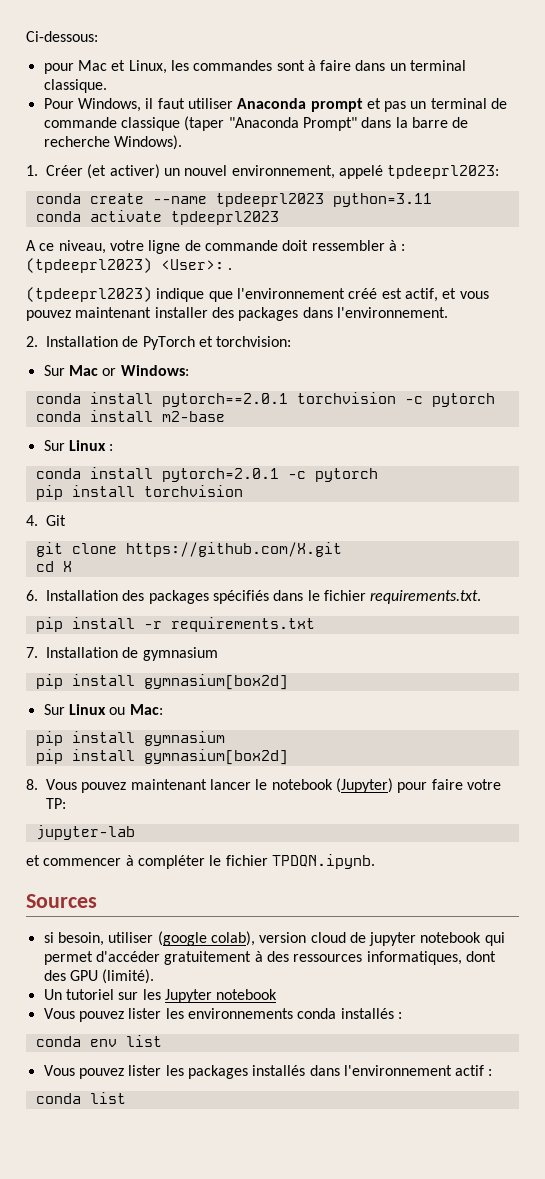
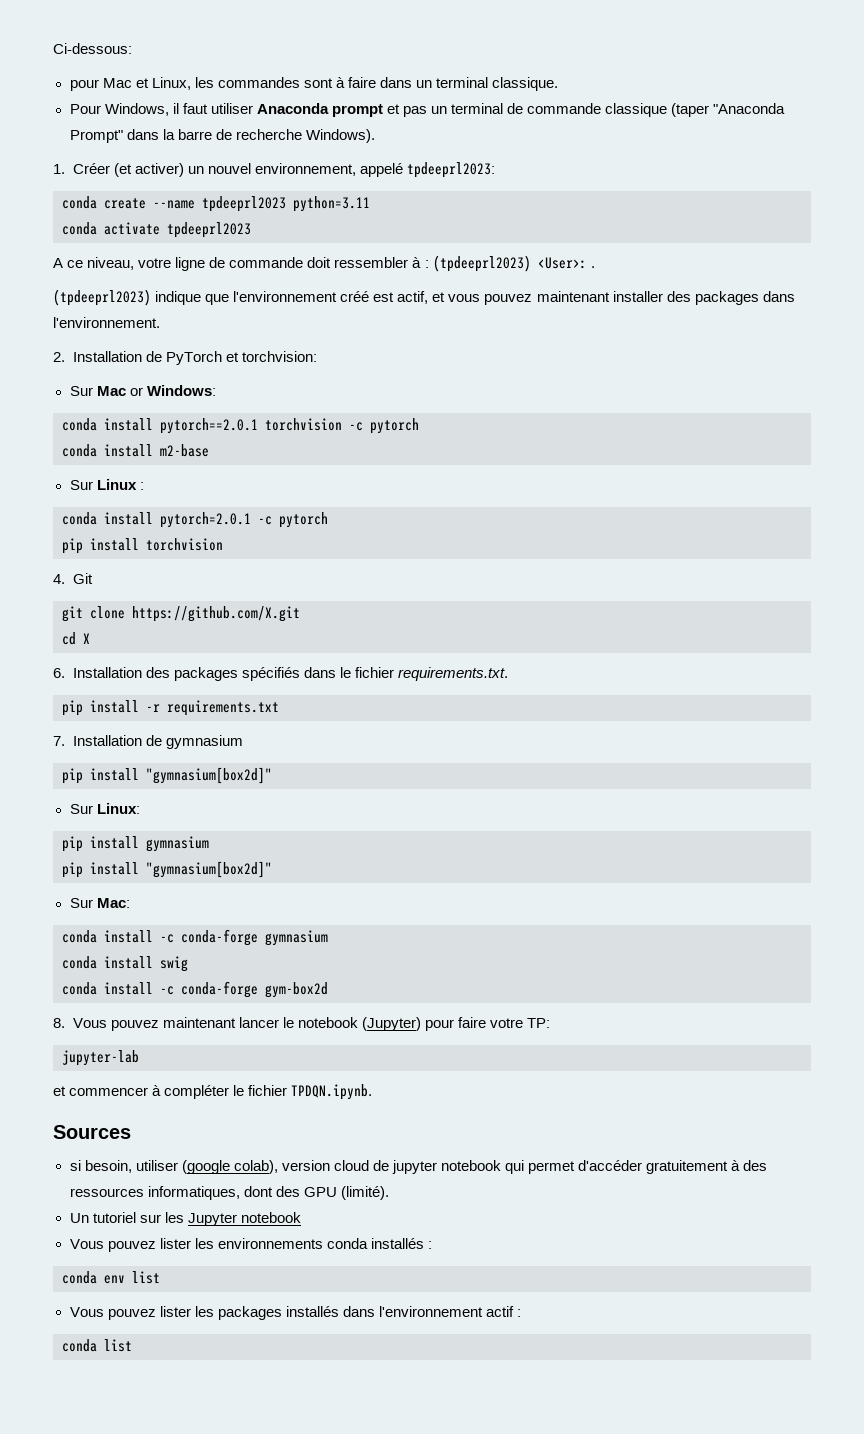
  7. Installation de gymnasium
- pip install gymnasium[box2d]
- Sur Linux ou Mac:
+ pip install "gymnasium[box2d]"
+ Sur Linux:
  pip install gymnasium
- pip install gymnasium[box2d]
+ pip install "gymnasium[box2d]"
+ Sur Mac:
+ conda install -c conda-forge gymnasium
+ conda install swig
+ conda install -c conda-forge gym-box2d

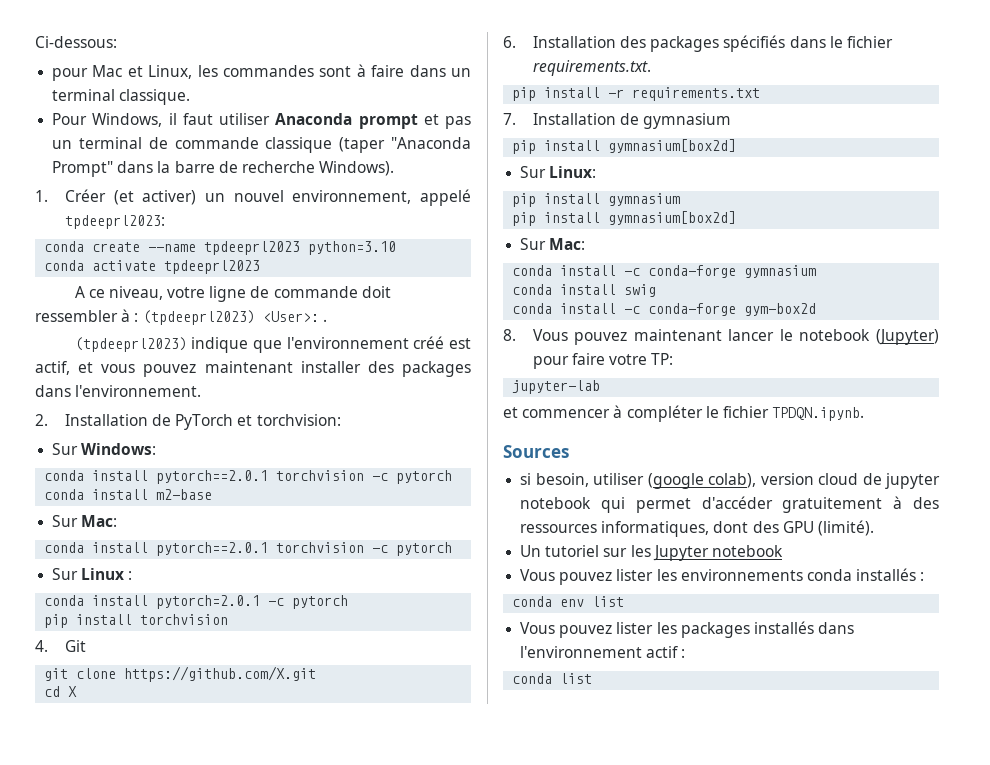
- conda create --name tpdeeprl2023 python=3.11
+ conda create --name tpdeeprl2023 python=3.10
- Sur Mac or Windows:
+ Sur Windows:
  conda install m2-base
+ Sur Mac:
+ conda install pytorch==2.0.1 torchvision -c pytorch
  7. Installation de gymnasium
- pip install "gymnasium[box2d]"
+ pip install gymnasium[box2d]
  pip install gymnasium
- pip install "gymnasium[box2d]"
+ pip install gymnasium[box2d]

